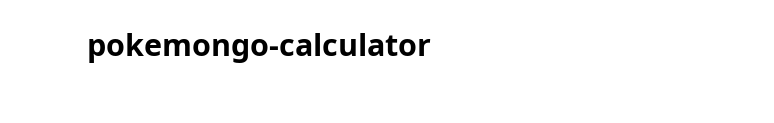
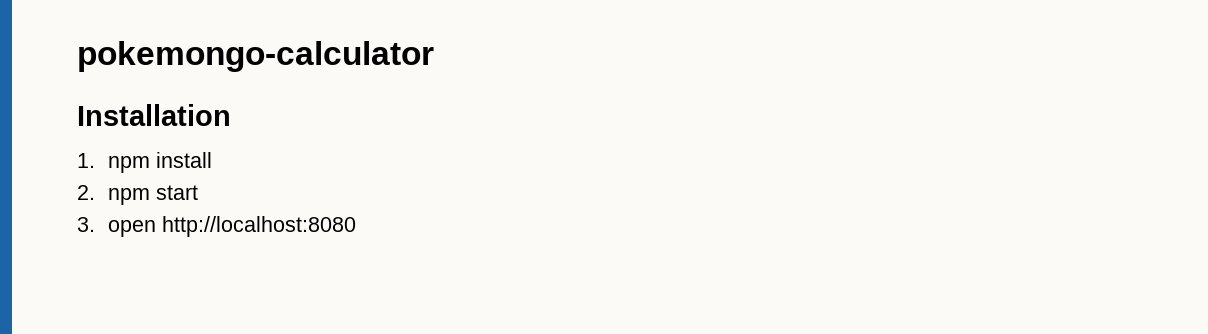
+ Installation
+ 1. npm install
+ 2. npm start
+ 3. open http://localhost:8080

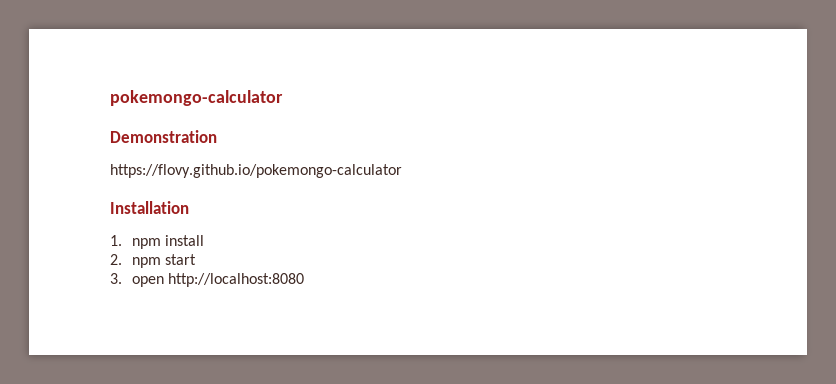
+ Demonstration
+ https://flovy.github.io/pokemongo-calculator

